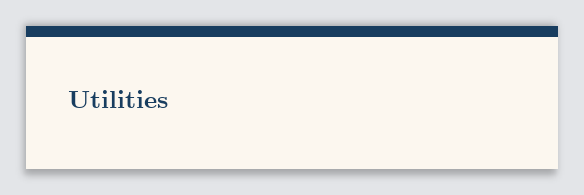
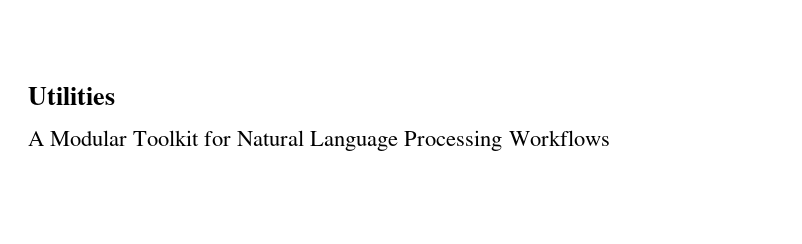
+ A Modular Toolkit for Natural Language Processing Workflows

